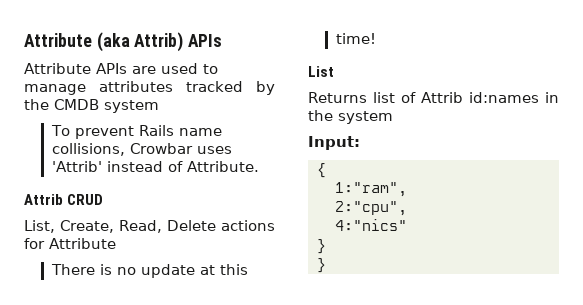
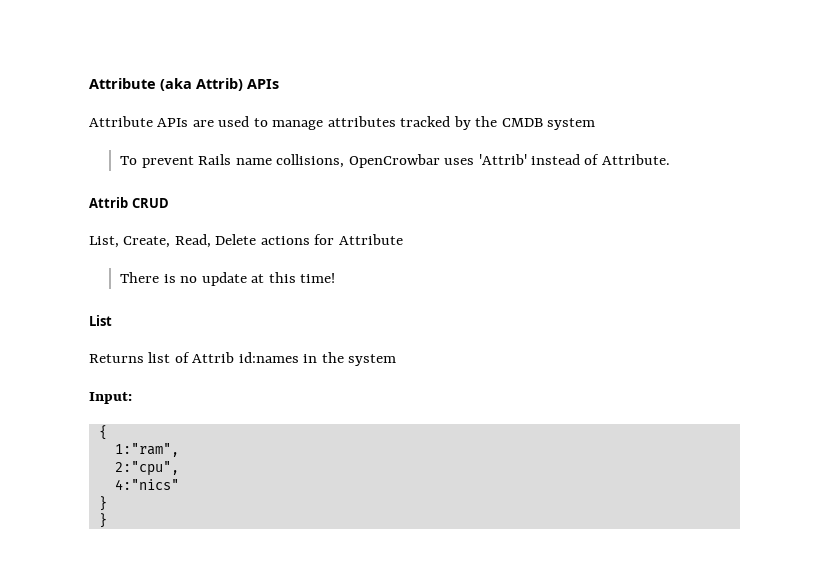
- To prevent Rails name collisions, Crowbar uses 'Attrib' instead of Attribute.
+ To prevent Rails name collisions, OpenCrowbar uses 'Attrib' instead of Attribute.

